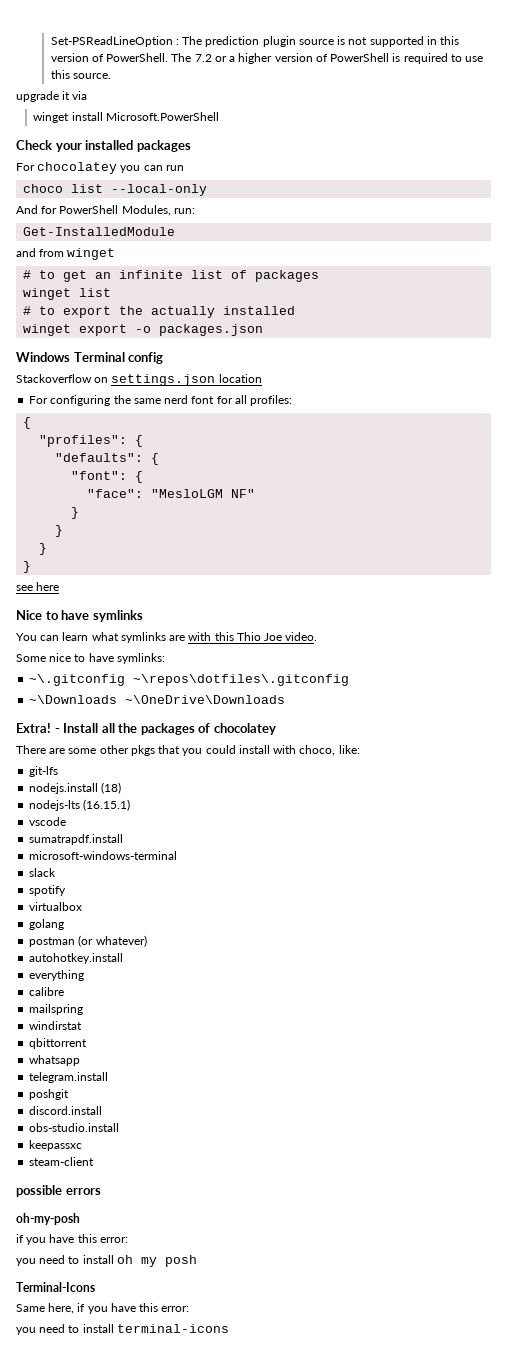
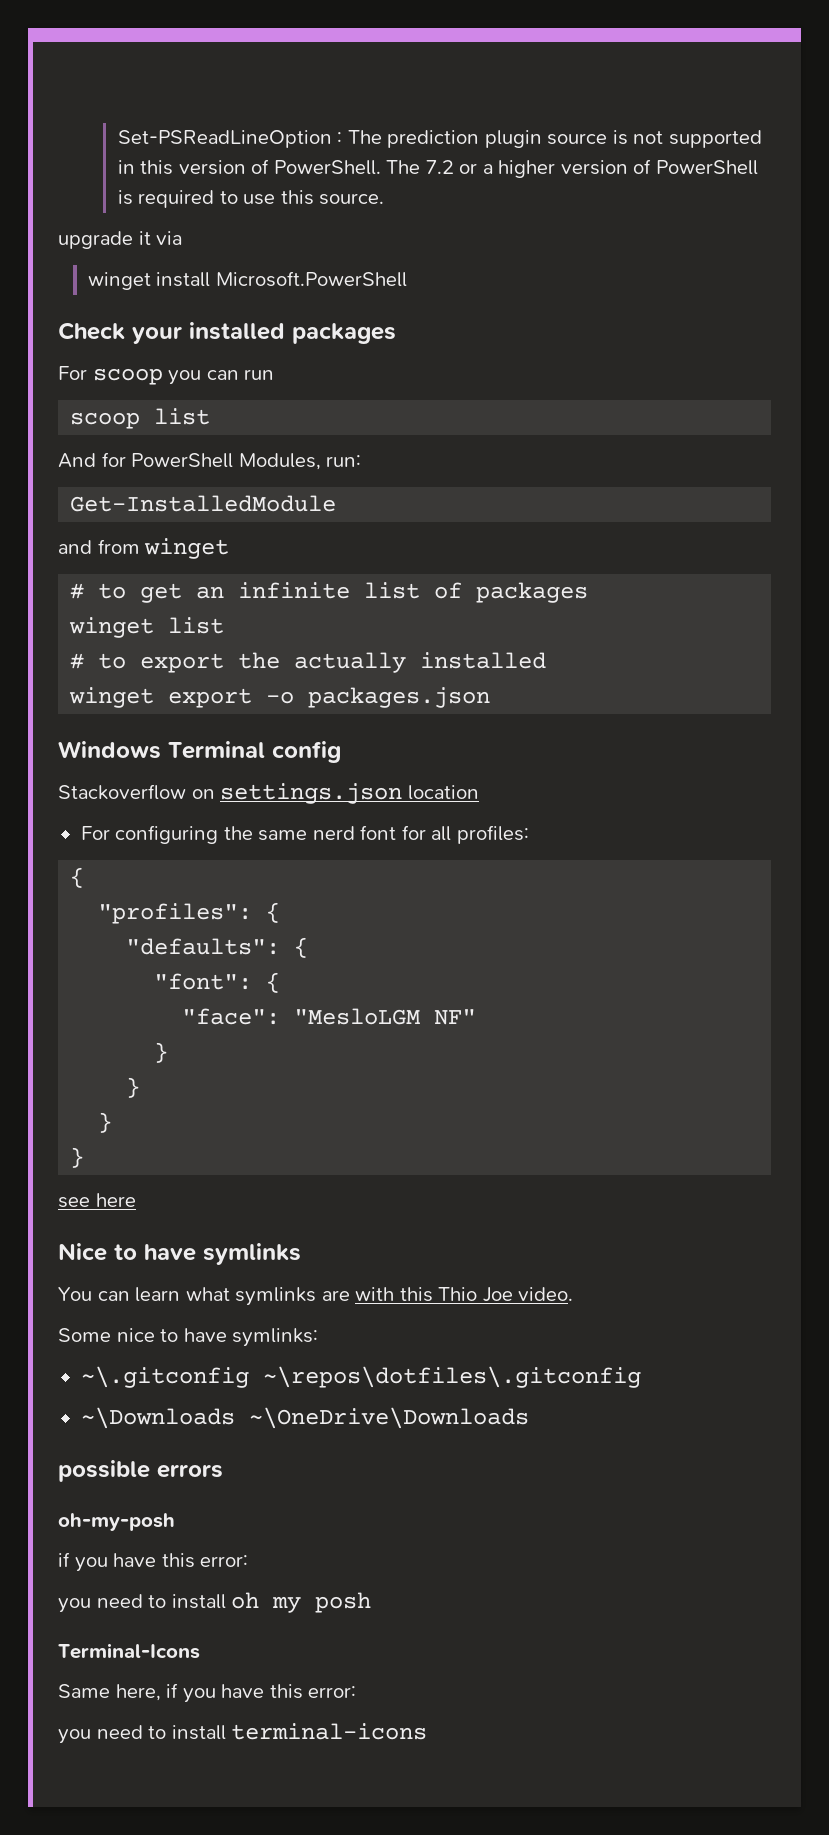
- For chocolatey you can run
+ For scoop you can run
- choco list --local-only
+ scoop list
- Extra! - Install all the packages of chocolatey
- There are some other pkgs that you could install with choco, like:
- git-lfs
- nodejs.install (18)
- nodejs-lts (16.15.1)
- vscode
- sumatrapdf.install
- microsoft-windows-terminal
- slack
- spotify
- virtualbox
- golang
- postman (or whatever)
- autohotkey.install
- everything
- calibre
- mailspring
- windirstat
- qbittorrent
- whatsapp
- telegram.install
- poshgit
- discord.install
- obs-studio.install
- keepassxc
- steam-client

